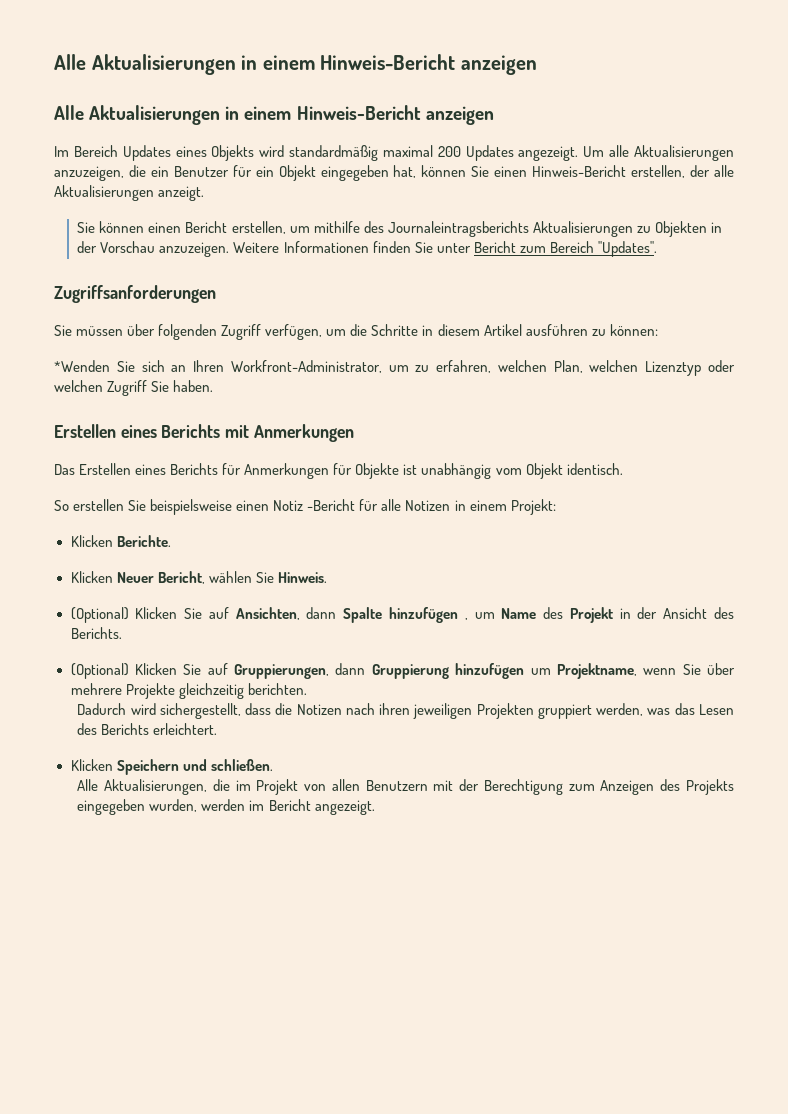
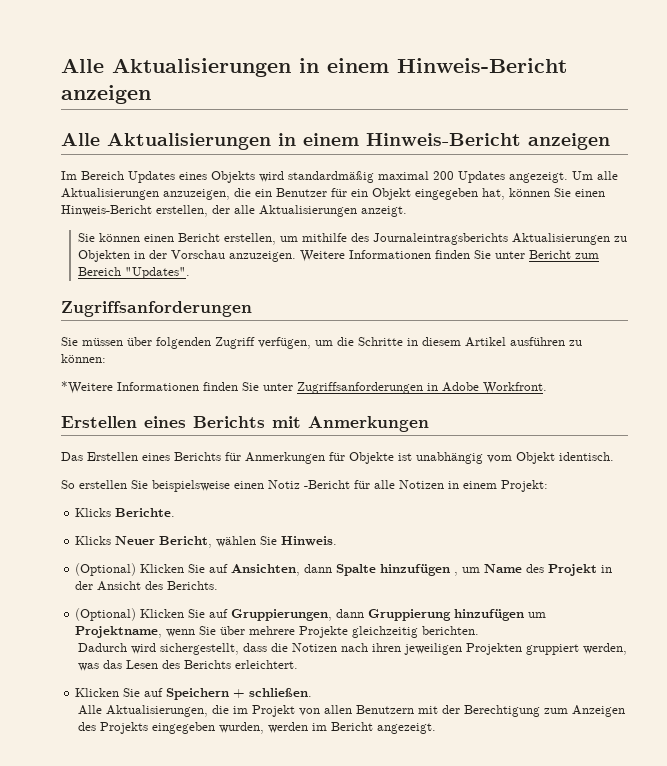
- *Wenden Sie sich an Ihren Workfront-Administrator, um zu erfahren, welchen Plan, welchen Lizenztyp oder welchen Zugriff Sie haben.
+ *Weitere Informationen finden Sie unter Zugriffsanforderungen in Adobe Workfront.
- Klicken Berichte.
+ Klicks Berichte.
- Klicken Neuer Bericht, wählen Sie Hinweis.
+ Klicks Neuer Bericht, wählen Sie Hinweis.
- Klicken Speichern und schließen.
+ Klicken Sie auf Speichern + schließen.

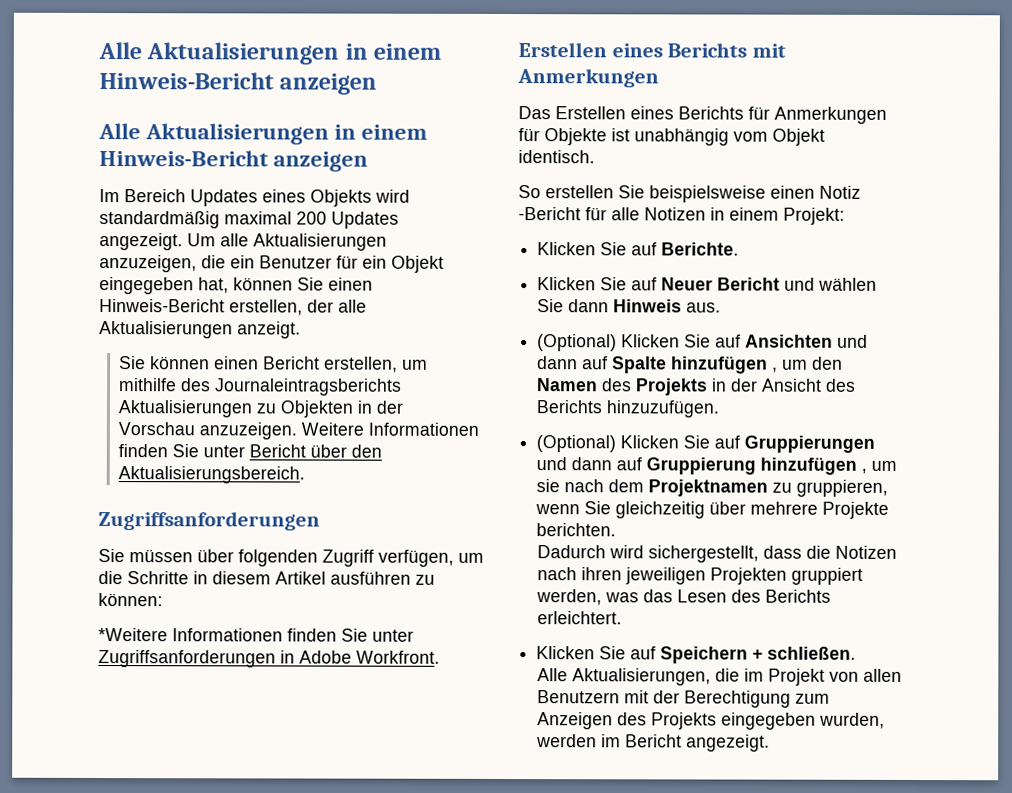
- Weitere Informationen finden Sie unter Bericht zum Bereich "Updates".
+ Weitere Informationen finden Sie unter Bericht über den Aktualisierungsbereich.
- Klicks Berichte.
- Klicks Neuer Bericht, wählen Sie Hinweis.
- (Optional) Klicken Sie auf Ansichten, dann Spalte hinzufügen , um Name des Projekt in der Ansicht des Berichts.
- (Optional) Klicken Sie auf Gruppierungen, dann Gruppierung hinzufügen um Projektname, wenn Sie über mehrere Projekte gleichzeitig berichten.
+ Klicken Sie auf Berichte.
+ Klicken Sie auf Neuer Bericht und wählen Sie dann Hinweis aus.
+ (Optional) Klicken Sie auf Ansichten und dann auf Spalte hinzufügen , um den Namen des Projekts in der Ansicht des Berichts hinzuzufügen.
+ (Optional) Klicken Sie auf Gruppierungen und dann auf Gruppierung hinzufügen , um sie nach dem Projektnamen zu gruppieren, wenn Sie gleichzeitig über mehrere Projekte berichten.

